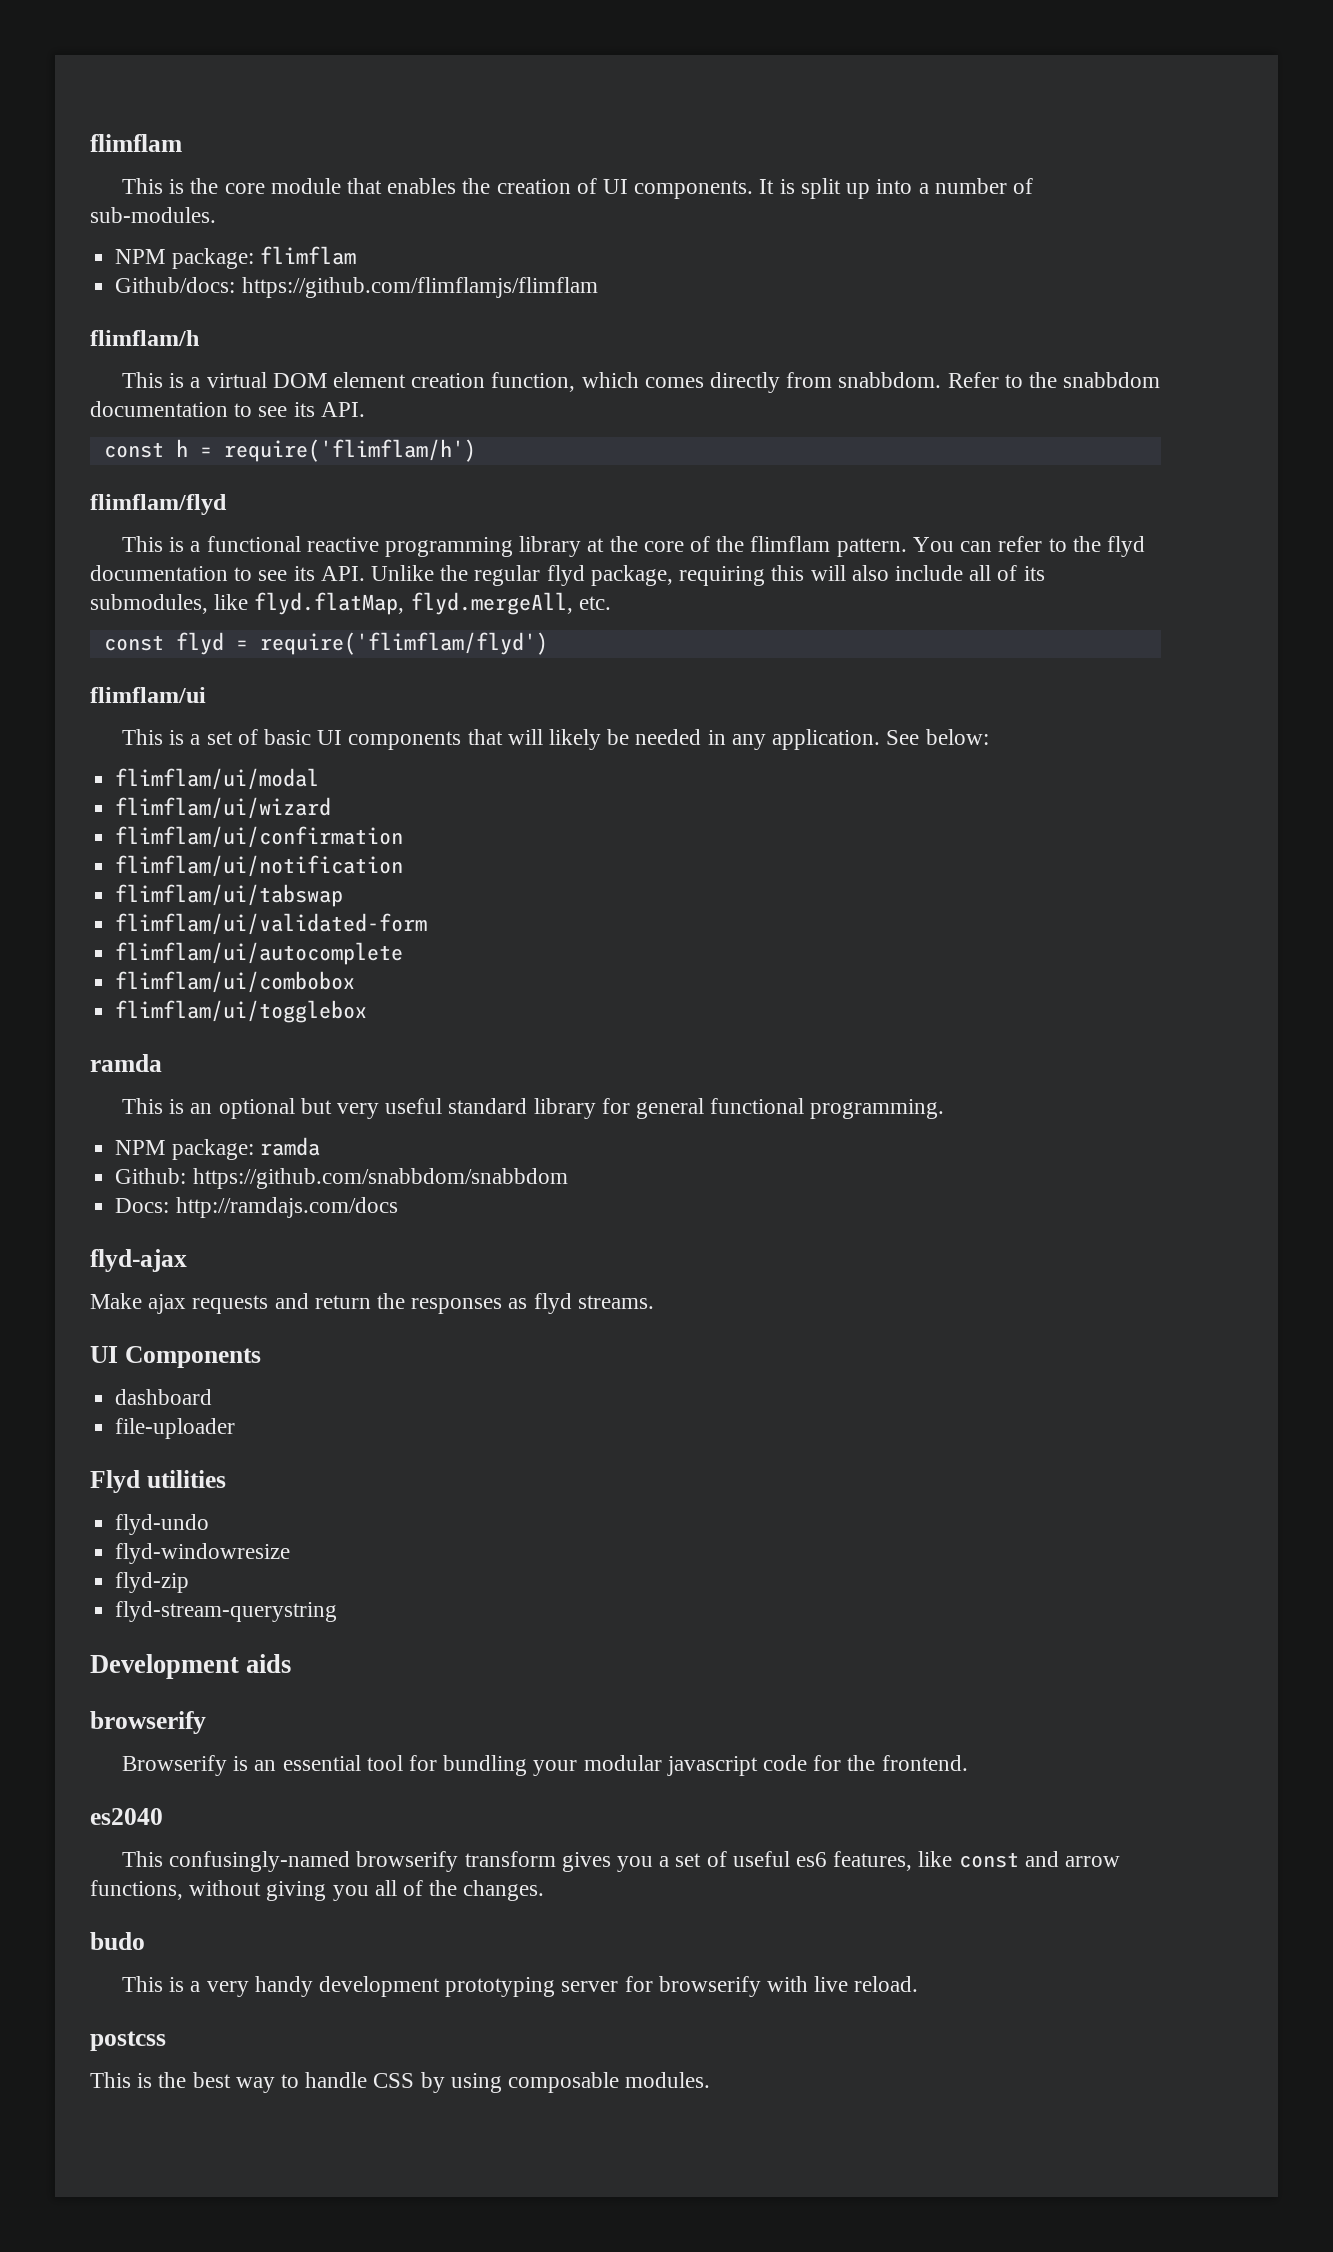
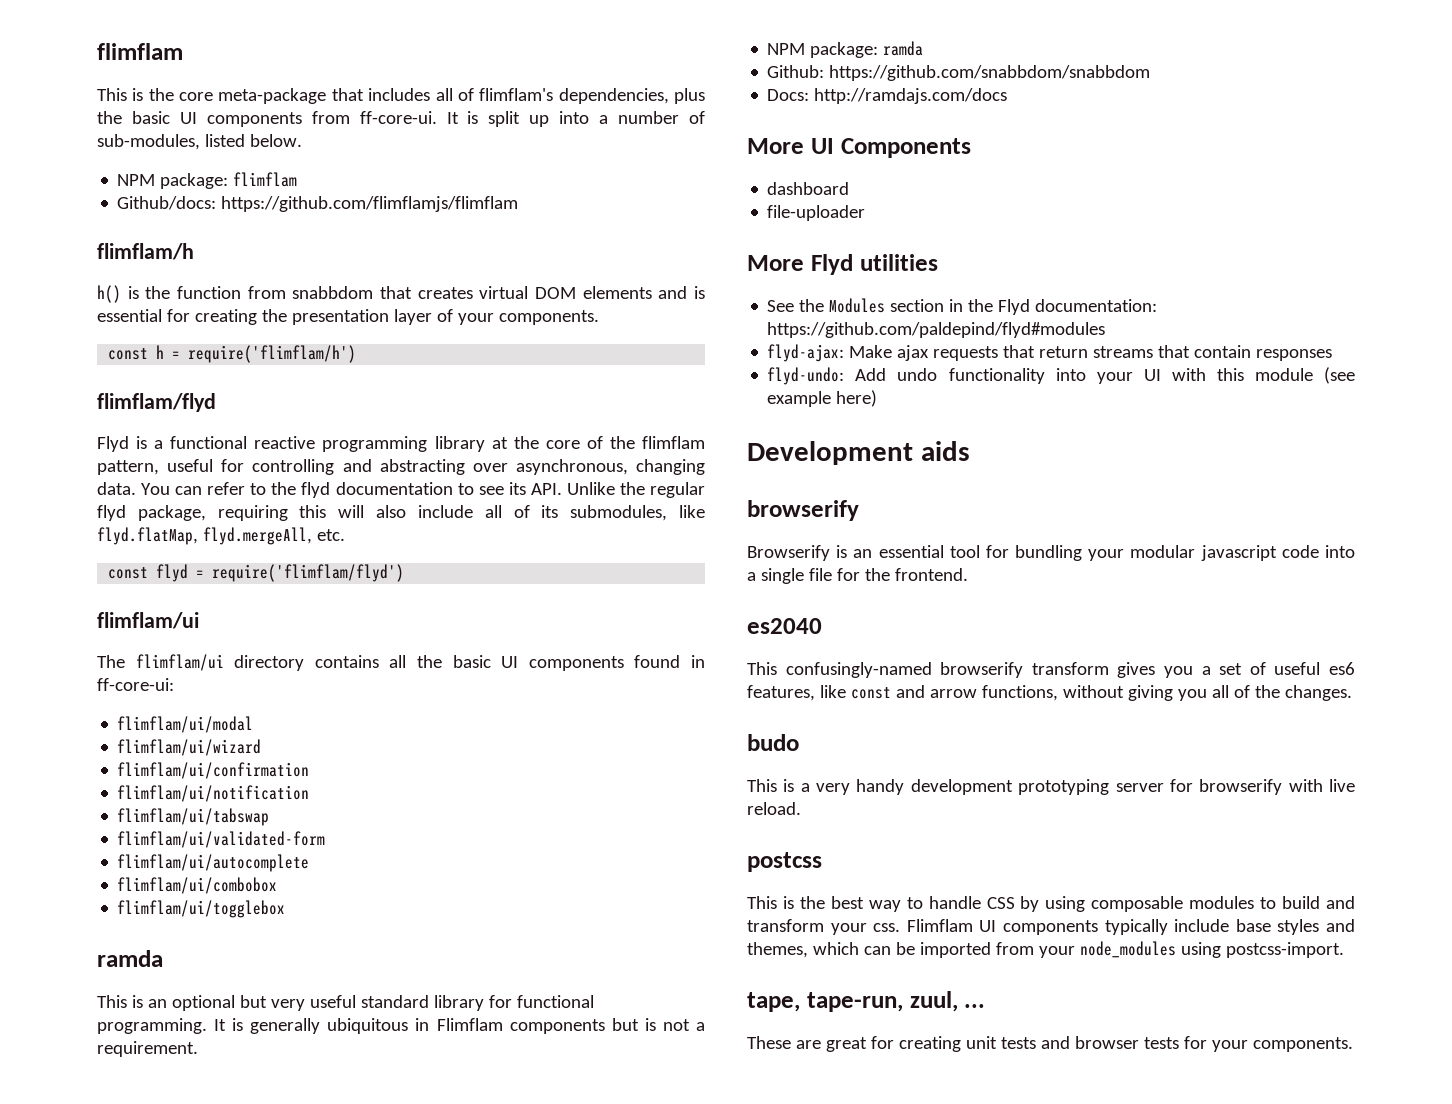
- This is the core module that enables the creation of UI components.
+ This is the core meta-package that includes all of flimflam's dependencies, plus the basic UI components from ff-core-ui.
- It is split up into a number of sub-modules.
+ It is split up into a number of sub-modules, listed below.
- This is a virtual DOM element creation function, which comes directly from snabbdom. Refer to the snabbdom documentation to see its API.
+ h() is the function from snabbdom that creates virtual DOM elements and is essential for creating the presentation layer of your components.
- This is a functional reactive programming library at the core of the flimflam pattern.
+ Flyd is a functional reactive programming library at the core of the flimflam pattern, useful for controlling and abstracting over asynchronous, changing data.
- This is a set of basic UI components that will likely be needed in any application. See below:
+ The flimflam/ui directory contains all the basic UI components found in ff-core-ui:
- This is an optional but very useful standard library for general functional programming.
+ This is an optional but very useful standard library for functional programming. It is generally ubiquitous in Flimflam components but is not a requirement.
- flyd-ajax
- Make ajax requests and return the responses as flyd streams.
- UI Components
+ More UI Components
- Flyd utilities
+ More Flyd utilities
- flyd-undo
- flyd-windowresize
- flyd-zip
- flyd-stream-querystring
+ See the Modules section in the Flyd documentation: https://github.com/paldepind/flyd#modules
+ flyd-ajax: Make ajax requests that return streams that contain responses
+ flyd-undo: Add undo functionality into your UI with this module (see example here)
- Browserify is an essential tool for bundling your modular javascript code for the frontend.
+ Browserify is an essential tool for bundling your modular javascript code into a single file for the frontend.
- This is the best way to handle CSS by using composable modules.
+ This is the best way to handle CSS by using composable modules to build and transform your css. Flimflam UI components typically include base styles and themes, which can be imported from your node_modules using postcss-import.
+ tape, tape-run, zuul, ...
+ These are great for creating unit tests and browser tests for your components.

